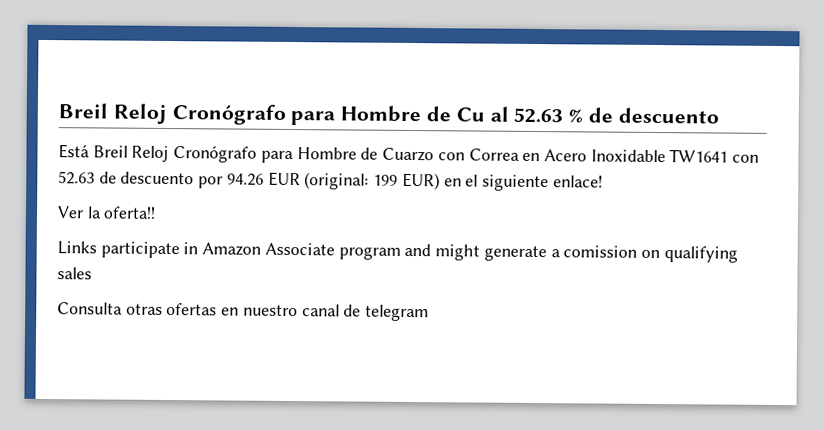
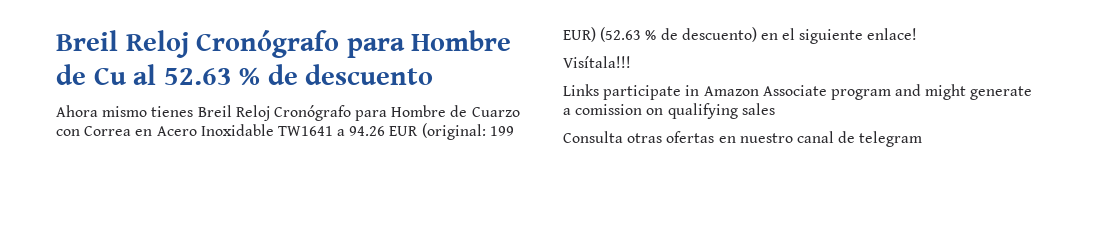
- Está Breil Reloj Cronógrafo para Hombre de Cuarzo con Correa en Acero Inoxidable TW1641 con 52.63 de descuento por 94.26 EUR (original: 199 EUR) en el siguiente enlace!
+ Ahora mismo tienes Breil Reloj Cronógrafo para Hombre de Cuarzo con Correa en Acero Inoxidable TW1641 a 94.26 EUR (original: 199 EUR) (52.63 % de descuento) en el siguiente enlace!
- Ver la oferta!!
+ Visítala!!!

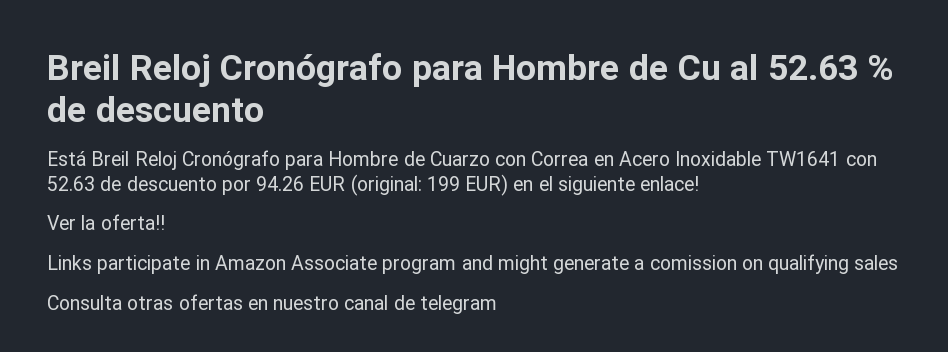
- Ahora mismo tienes Breil Reloj Cronógrafo para Hombre de Cuarzo con Correa en Acero Inoxidable TW1641 a 94.26 EUR (original: 199 EUR) (52.63 % de descuento) en el siguiente enlace!
+ Está Breil Reloj Cronógrafo para Hombre de Cuarzo con Correa en Acero Inoxidable TW1641 con 52.63 de descuento por 94.26 EUR (original: 199 EUR) en el siguiente enlace!
- Visítala!!!
+ Ver la oferta!!

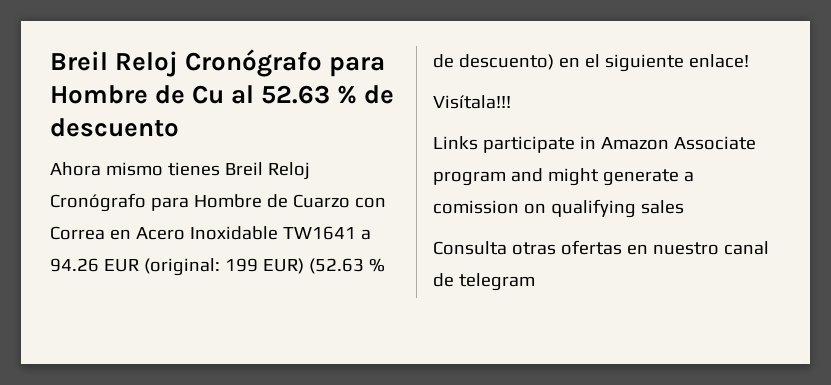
- Está Breil Reloj Cronógrafo para Hombre de Cuarzo con Correa en Acero Inoxidable TW1641 con 52.63 de descuento por 94.26 EUR (original: 199 EUR) en el siguiente enlace!
+ Ahora mismo tienes Breil Reloj Cronógrafo para Hombre de Cuarzo con Correa en Acero Inoxidable TW1641 a 94.26 EUR (original: 199 EUR) (52.63 % de descuento) en el siguiente enlace!
- Ver la oferta!!
+ Visítala!!!

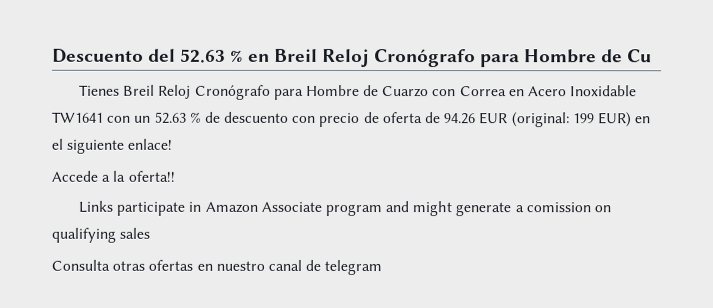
- Breil Reloj Cronógrafo para Hombre de Cu al 52.63 % de descuento
- Ahora mismo tienes Breil Reloj Cronógrafo para Hombre de Cuarzo con Correa en Acero Inoxidable TW1641 a 94.26 EUR (original: 199 EUR) (52.63 % de descuento) en el siguiente enlace!
+ Descuento del 52.63 % en Breil Reloj Cronógrafo para Hombre de Cu
+ Tienes Breil Reloj Cronógrafo para Hombre de Cuarzo con Correa en Acero Inoxidable TW1641 con un 52.63 % de descuento con precio de oferta de 94.26 EUR (original: 199 EUR) en el siguiente enlace!
- Visítala!!!
+ Accede a la oferta!!

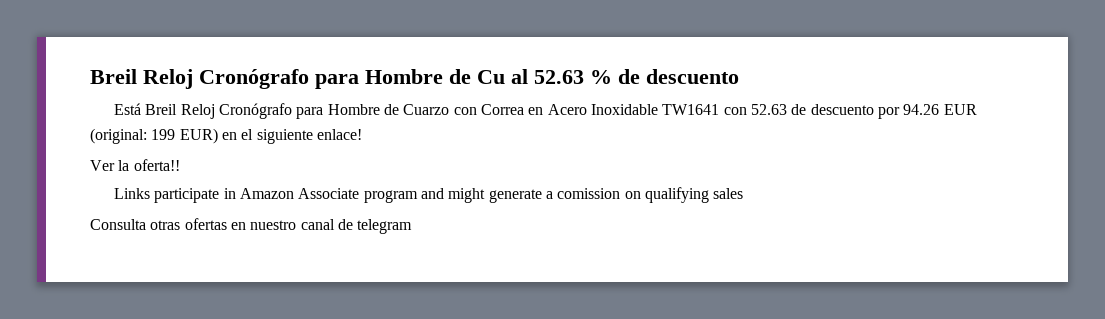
- Descuento del 52.63 % en Breil Reloj Cronógrafo para Hombre de Cu
- Tienes Breil Reloj Cronógrafo para Hombre de Cuarzo con Correa en Acero Inoxidable TW1641 con un 52.63 % de descuento con precio de oferta de 94.26 EUR (original: 199 EUR) en el siguiente enlace!
+ Breil Reloj Cronógrafo para Hombre de Cu al 52.63 % de descuento
+ Está Breil Reloj Cronógrafo para Hombre de Cuarzo con Correa en Acero Inoxidable TW1641 con 52.63 de descuento por 94.26 EUR (original: 199 EUR) en el siguiente enlace!
- Accede a la oferta!!
+ Ver la oferta!!

